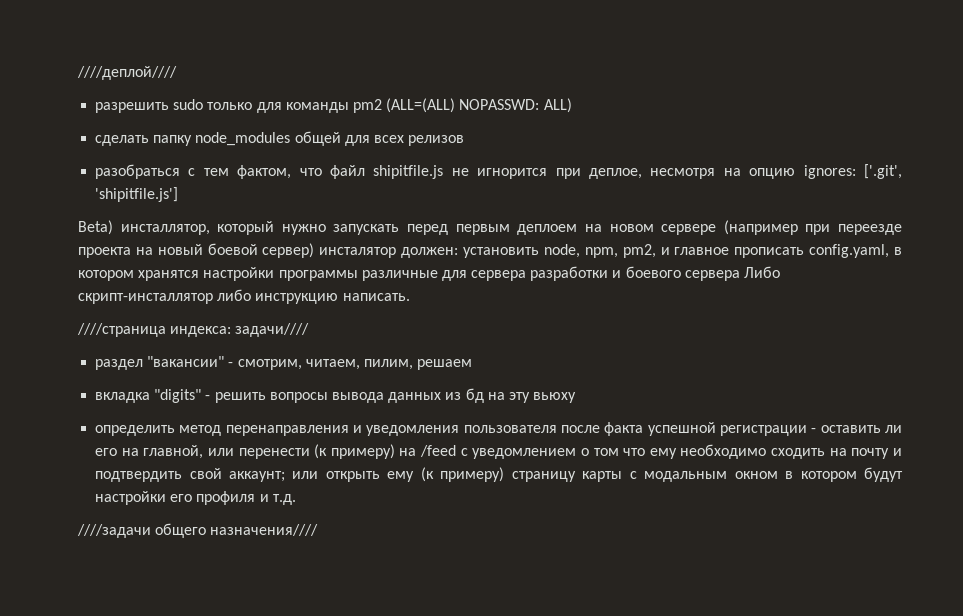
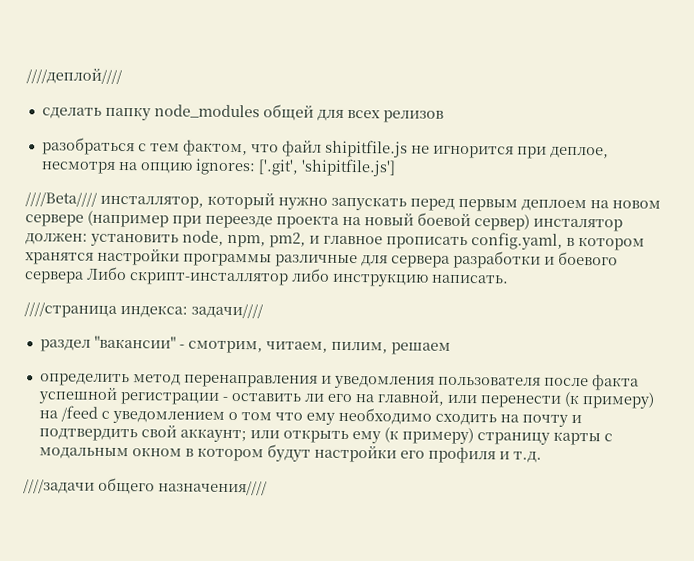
- разрешить sudo только для команды pm2 (ALL=(ALL) NOPASSWD: ALL)
- Beta) инсталлятор, который нужно запускать перед первым деплоем на новом сервере (например при переезде проекта на новый боевой сервер) инсталятор должен: установить node, npm, pm2, и главное прописать config.yaml, в котором хранятся настройки программы различные для сервера разработки и боевого сервера Либо скрипт-инсталлятор либо инструкцию написать.
+ ////Beta//// инсталлятор, который нужно запускать перед первым деплоем на новом сервере (например при переезде проекта на новый боевой сервер) инсталятор должен: установить node, npm, pm2, и главное прописать config.yaml, в котором хранятся настройки программы различные для сервера разработки и боевого сервера Либо скрипт-инсталлятор либо инструкцию написать.
- вкладка "digits" - решить вопросы вывода данных из бд на эту вьюху

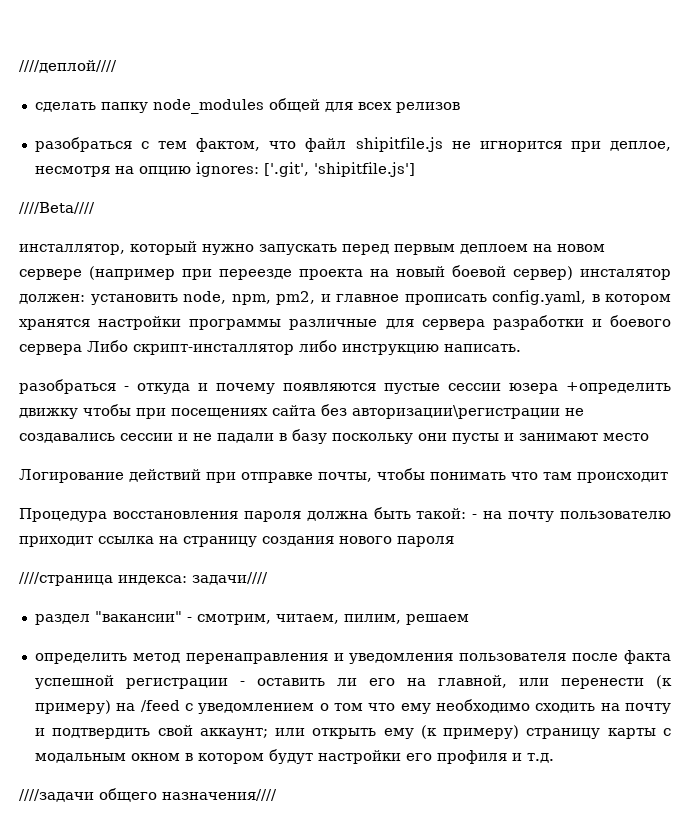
- ////Beta//// инсталлятор, который нужно запускать перед первым деплоем на новом сервере (например при переезде проекта на новый боевой сервер) инсталятор должен: установить node, npm, pm2, и главное прописать config.yaml, в котором хранятся настройки программы различные для сервера разработки и боевого сервера Либо скрипт-инсталлятор либо инструкцию написать.
+ ////Beta////
+ инсталлятор, который нужно запускать перед первым деплоем на новом сервере (например при переезде проекта на новый боевой сервер) инсталятор должен: установить node, npm, pm2, и главное прописать config.yaml, в котором хранятся настройки программы различные для сервера разработки и боевого сервера Либо скрипт-инсталлятор либо инструкцию написать.
+ разобраться - откуда и почему появляются пустые сессии юзера +определить движку чтобы при посещениях сайта без авторизации\регистрации не создавались сессии и не падали в базу поскольку они пусты и занимают место
+ Логирование действий при отправке почты, чтобы понимать что там происходит
+ Процедура восстановления пароля должна быть такой: - на почту пользователю приходит ссылка на страницу создания нового пароля

